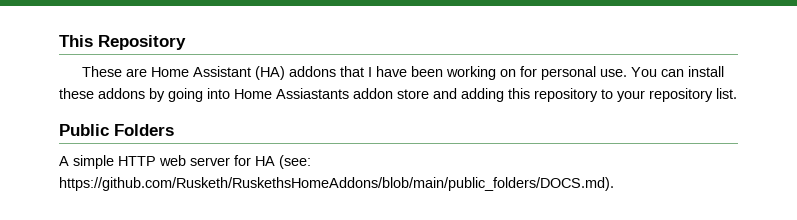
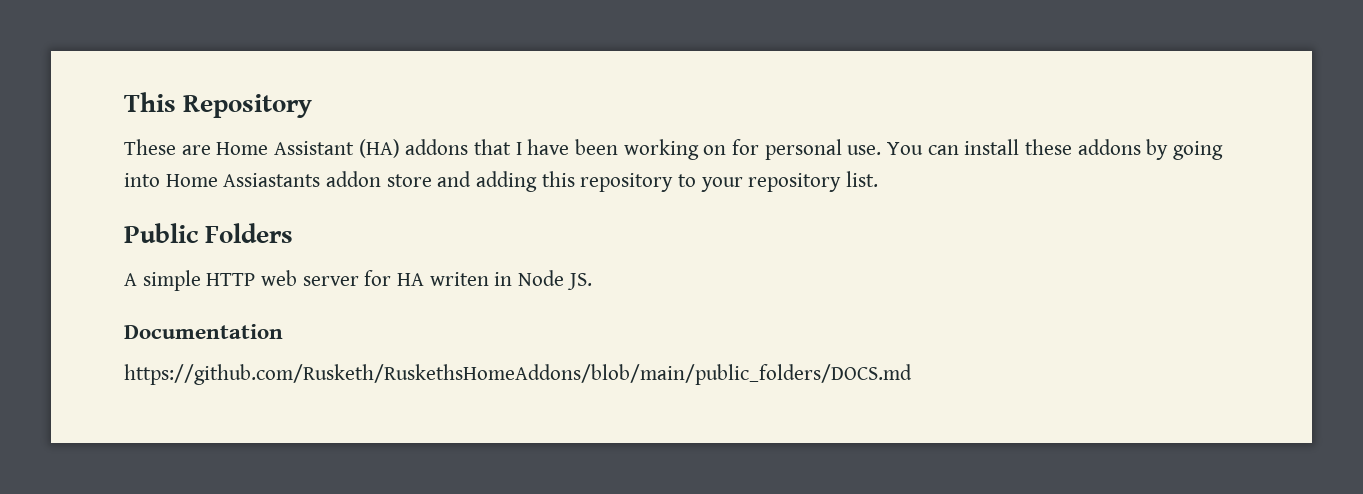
- A simple HTTP web server for HA (see: https://github.com/Rusketh/RuskethsHomeAddons/blob/main/public_folders/DOCS.md).
+ A simple HTTP web server for HA writen in Node JS.
+ Documentation
+ https://github.com/Rusketh/RuskethsHomeAddons/blob/main/public_folders/DOCS.md

